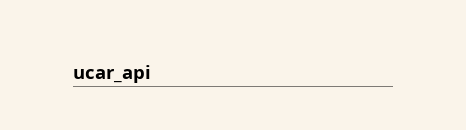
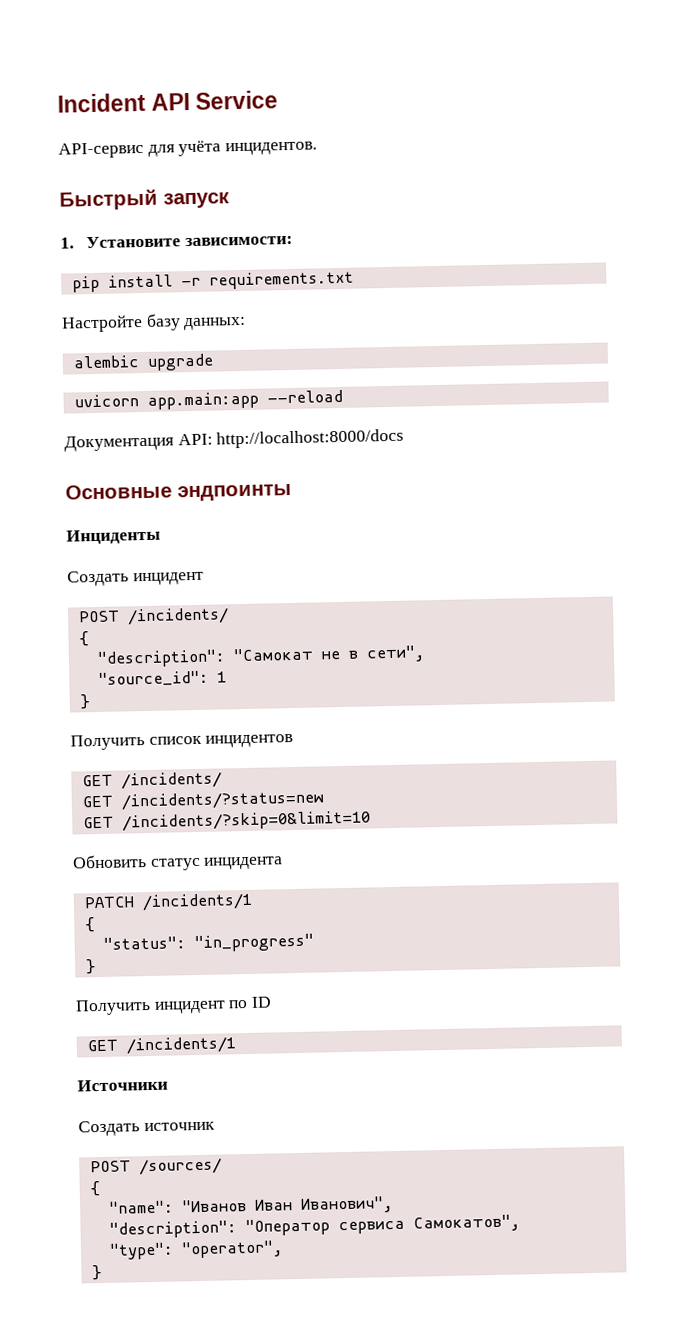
- ucar_api
+ Incident API Service
+ API-сервис для учёта инцидентов.
+ Быстрый запуск
+ 1. Установите зависимости:
+ pip install -r requirements.txt
+ Настройте базу данных:
+ alembic upgrade
+ uvicorn app.main:app --reload
+ Документация API: http://localhost:8000/docs
+ Основные эндпоинты
+ Инциденты
+ Создать инцидент
+ POST /incidents/
+ {
+ "description": "Самокат не в сети",
+ "source_id": 1
+ }
+ Получить список инцидентов
+ GET /incidents/
+ GET /incidents/?status=new
+ GET /incidents/?skip=0&limit=10
+ Обновить статус инцидента
+ PATCH /incidents/1
+ {
+ "status": "in_progress"
+ }
+ Получить инцидент по ID
+ GET /incidents/1
+ Источники
+ Создать источник
+ POST /sources/
+ {
+ "name": "Иванов Иван Иванович",
+ "description": "Оператор сервиса Самокатов",
+ "type": "operator",
+ }

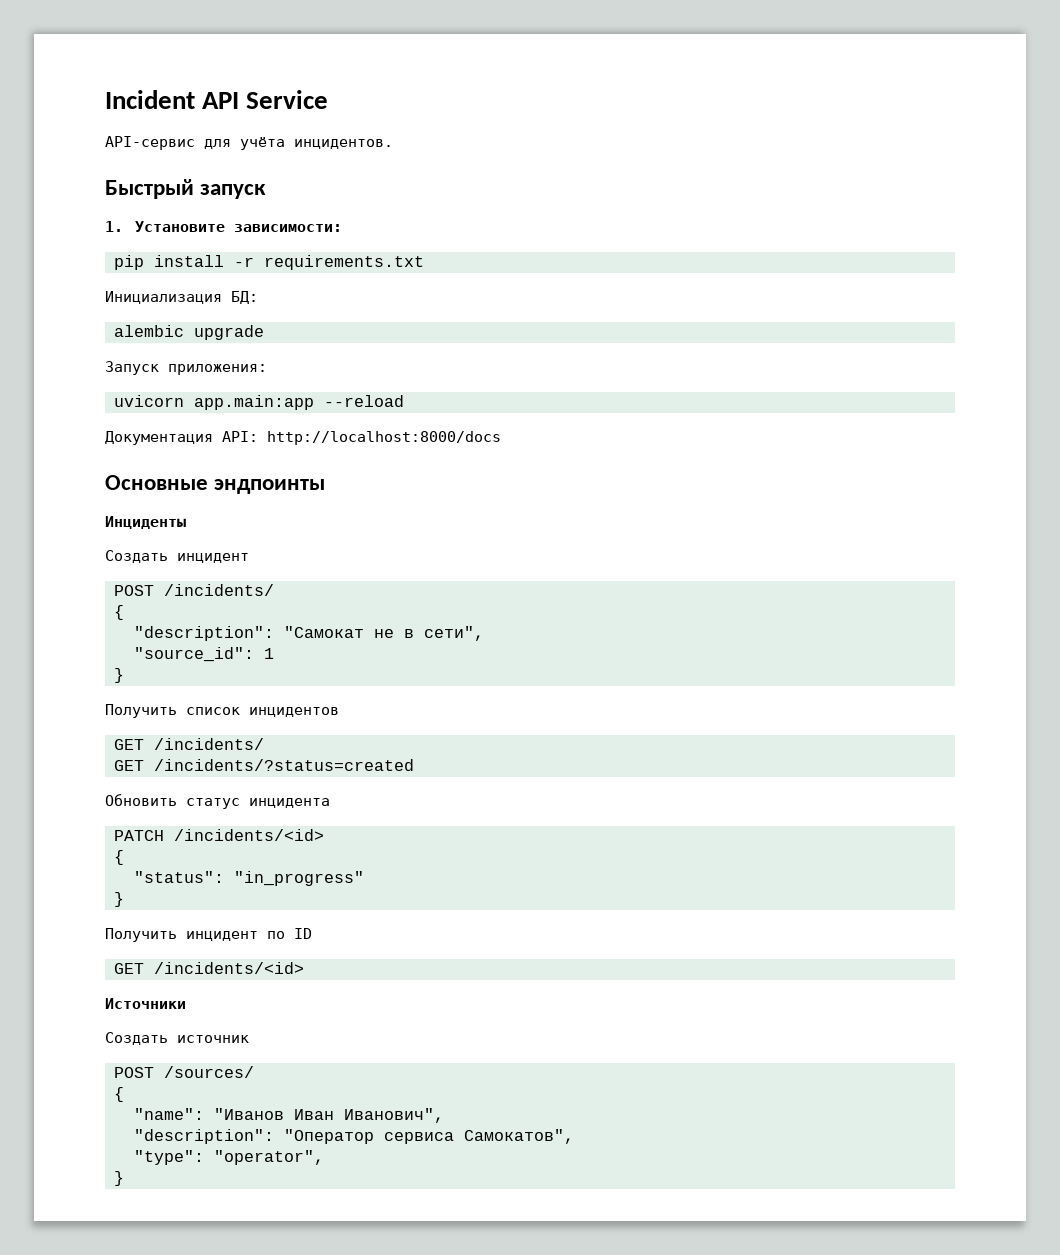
- Настройте базу данных:
+ Инициализация БД:
+ Запуск приложения:
- GET /incidents/?status=new
- GET /incidents/?skip=0&limit=10
+ GET /incidents/?status=created
- PATCH /incidents/1
+ PATCH /incidents/<id>
- GET /incidents/1
+ GET /incidents/<id>

